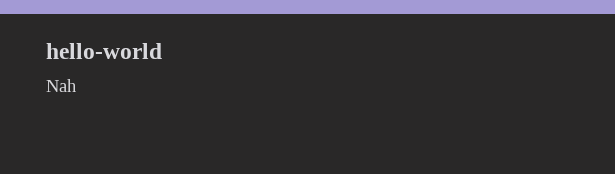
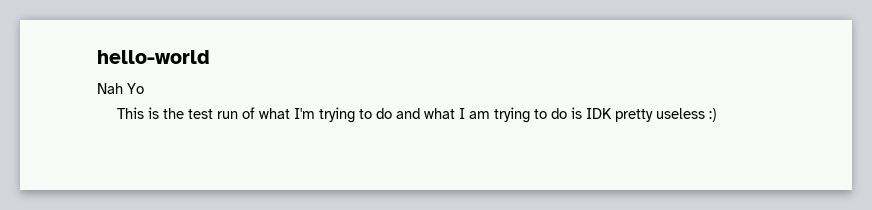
- Nah
+ Nah Yo
+ This is the test run of what I'm trying to do and what I am trying to do is IDK pretty useless :)

